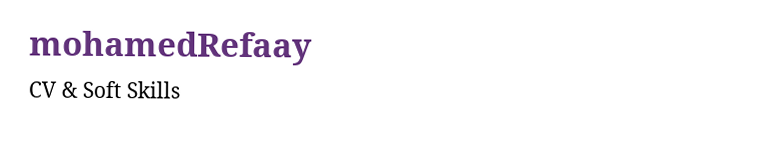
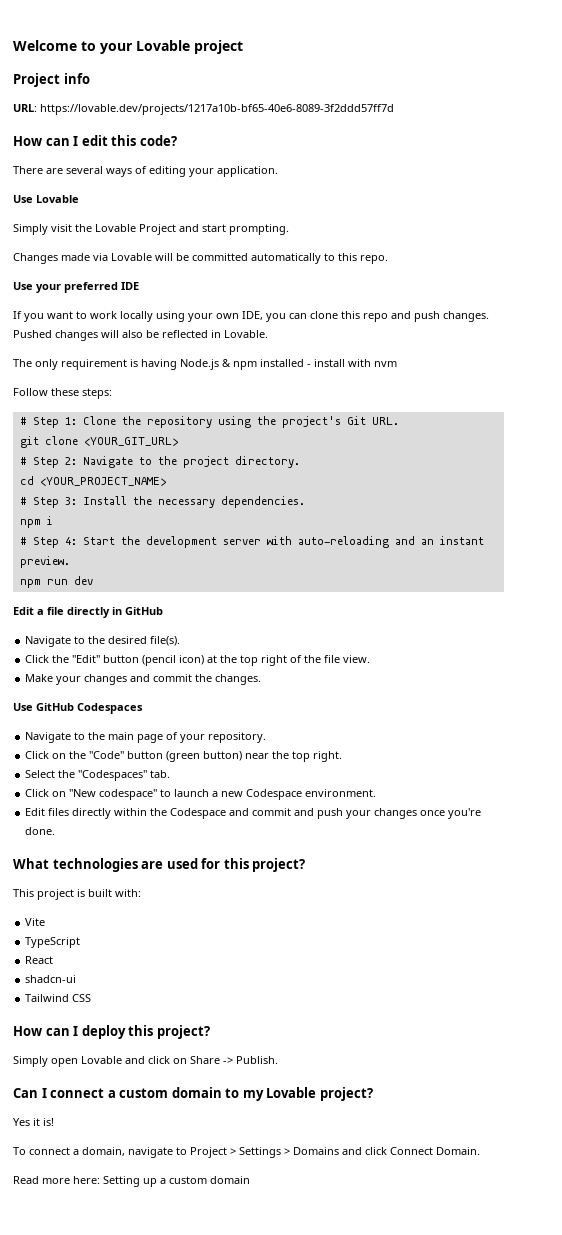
- mohamedRefaay
- CV & Soft Skills
+ Welcome to your Lovable project
+ Project info
+ URL: https://lovable.dev/projects/1217a10b-bf65-40e6-8089-3f2ddd57ff7d
+ How can I edit this code?
+ There are several ways of editing your application.
+ Use Lovable
+ Simply visit the Lovable Project and start prompting.
+ Changes made via Lovable will be committed automatically to this repo.
+ Use your preferred IDE
+ If you want to work locally using your own IDE, you can clone this repo and push changes. Pushed changes will also be reflected in Lovable.
+ The only requirement is having Node.js & npm installed - install with nvm
+ Follow these steps:
+ # Step 1: Clone the repository using the project's Git URL.
+ git clone <YOUR_GIT_URL>
+ # Step 2: Navigate to the project directory.
+ cd <YOUR_PROJECT_NAME>
+ # Step 3: Install the necessary dependencies.
+ npm i
+ # Step 4: Start the development server with auto-reloading and an instant preview.
+ npm run dev
+ Edit a file directly in GitHub
+ Navigate to the desired file(s).
+ Click the "Edit" button (pencil icon) at the top right of the file view.
+ Make your changes and commit the changes.
+ Use GitHub Codespaces
+ Navigate to the main page of your repository.
+ Click on the "Code" button (green button) near the top right.
+ Select the "Codespaces" tab.
+ Click on "New codespace" to launch a new Codespace environment.
+ Edit files directly within the Codespace and commit and push your changes once you're done.
+ What technologies are used for this project?
+ This project is built with:
+ Vite
+ TypeScript
+ React
+ shadcn-ui
+ Tailwind CSS
+ How can I deploy this project?
+ Simply open Lovable and click on Share -> Publish.
+ Can I connect a custom domain to my Lovable project?
+ Yes it is!
+ To connect a domain, navigate to Project > Settings > Domains and click Connect Domain.
+ Read more here: Setting up a custom domain

